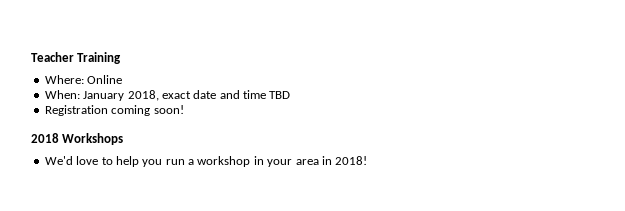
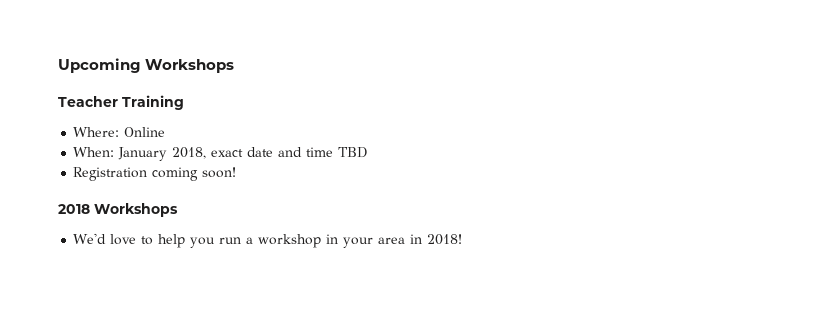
+ Upcoming Workshops

